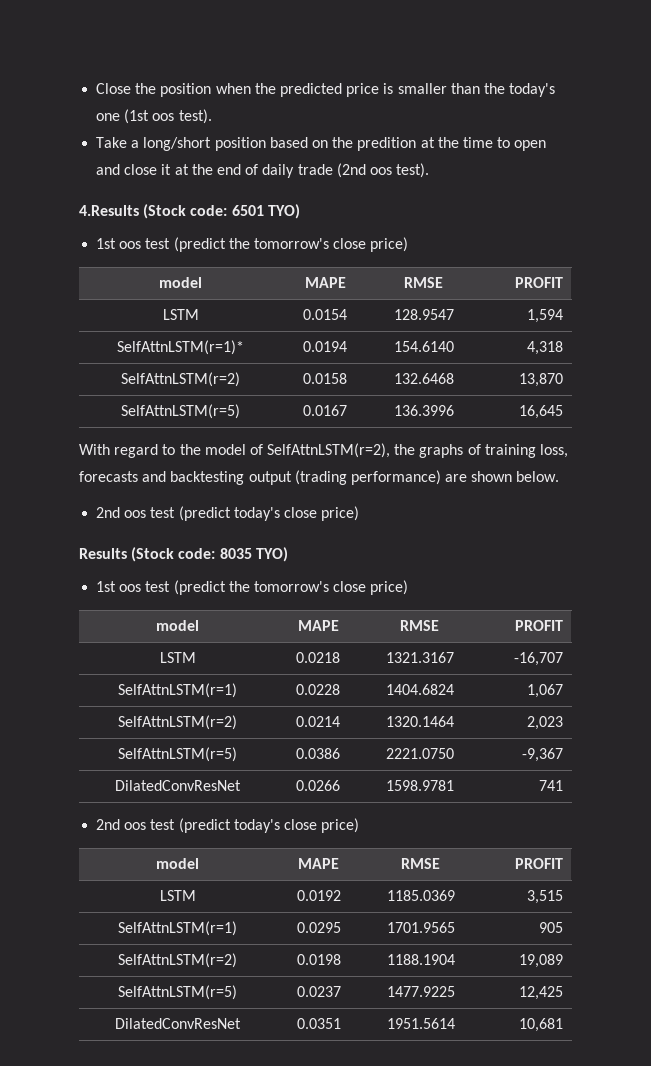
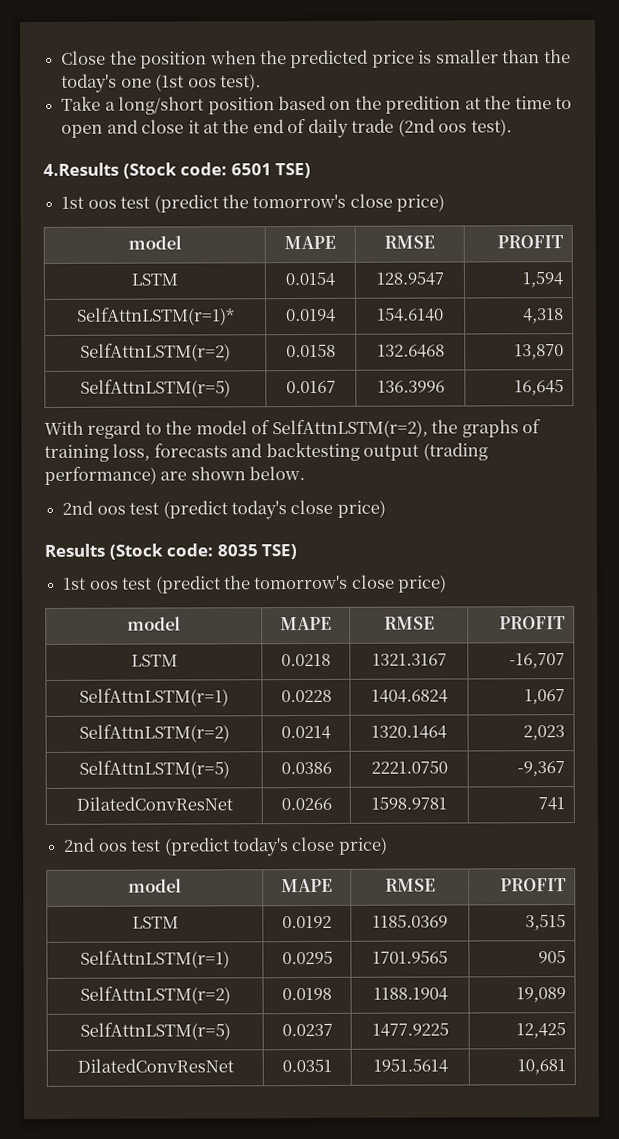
- 4.Results (Stock code: 6501 TYO)
+ 4.Results (Stock code: 6501 TSE)
- Results (Stock code: 8035 TYO)
+ Results (Stock code: 8035 TSE)

